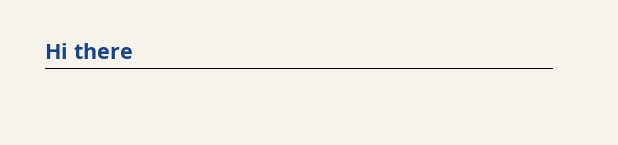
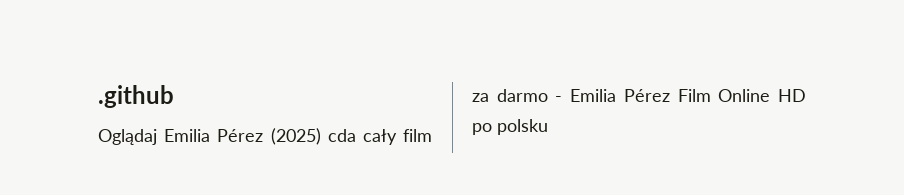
- Hi there
+ .github
+ Oglądaj Emilia Pérez (2025) cda cały film za darmo - Emilia Pérez Film Online HD po polsku

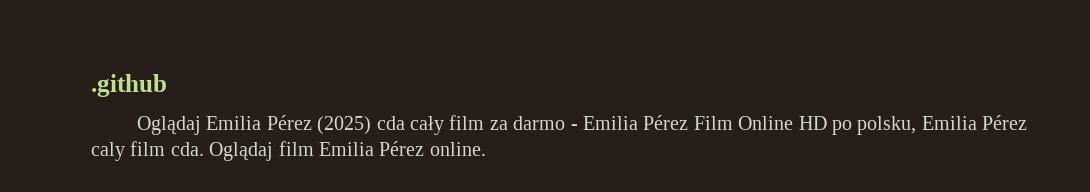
- Oglądaj Emilia Pérez (2025) cda cały film za darmo - Emilia Pérez Film Online HD po polsku
+ Oglądaj Emilia Pérez (2025) cda cały film za darmo - Emilia Pérez Film Online HD po polsku, Emilia Pérez caly film cda. Oglądaj film Emilia Pérez online.

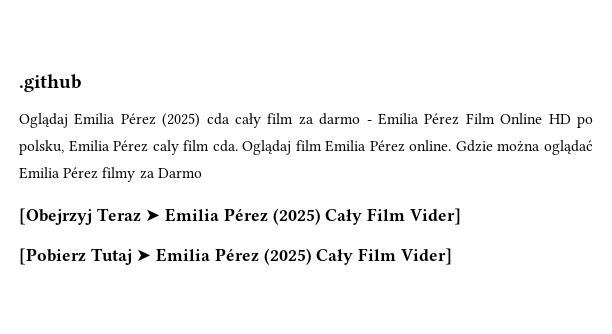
+ Gdzie można oglądać Emilia Pérez filmy za Darmo
+ [Obejrzyj Teraz ➤ Emilia Pérez (2025) Cały Film Vider]
+ [Pobierz Tutaj ➤ Emilia Pérez (2025) Cały Film Vider]

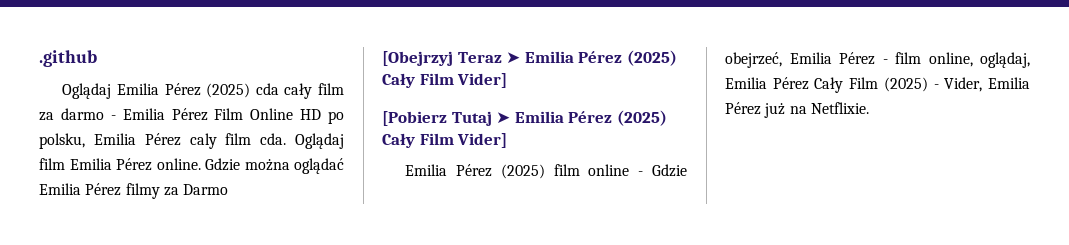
+ Emilia Pérez (2025) film online - Gdzie obejrzeć, Emilia Pérez - film online, oglądaj, Emilia Pérez Cały Film (2025) - Vider, Emilia Pérez już na Netflixie.

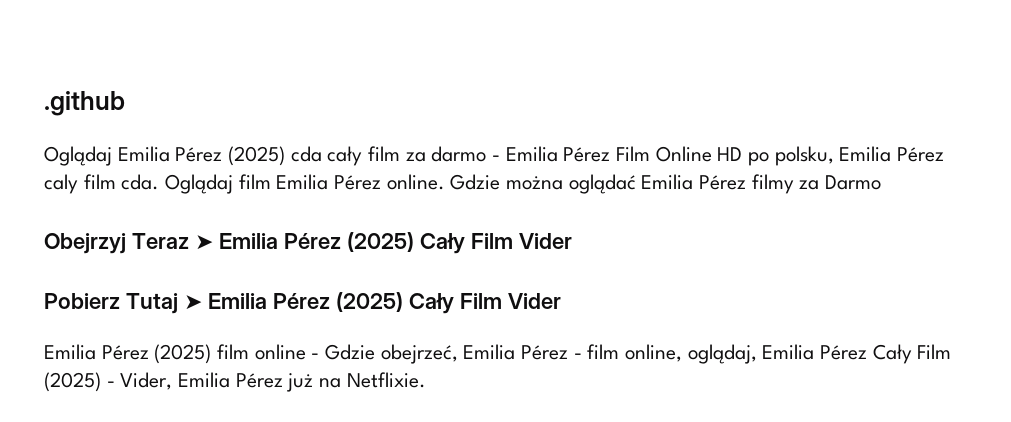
- [Obejrzyj Teraz ➤ Emilia Pérez (2025) Cały Film Vider]
- [Pobierz Tutaj ➤ Emilia Pérez (2025) Cały Film Vider]
+ Obejrzyj Teraz ➤ Emilia Pérez (2025) Cały Film Vider
+ Pobierz Tutaj ➤ Emilia Pérez (2025) Cały Film Vider

